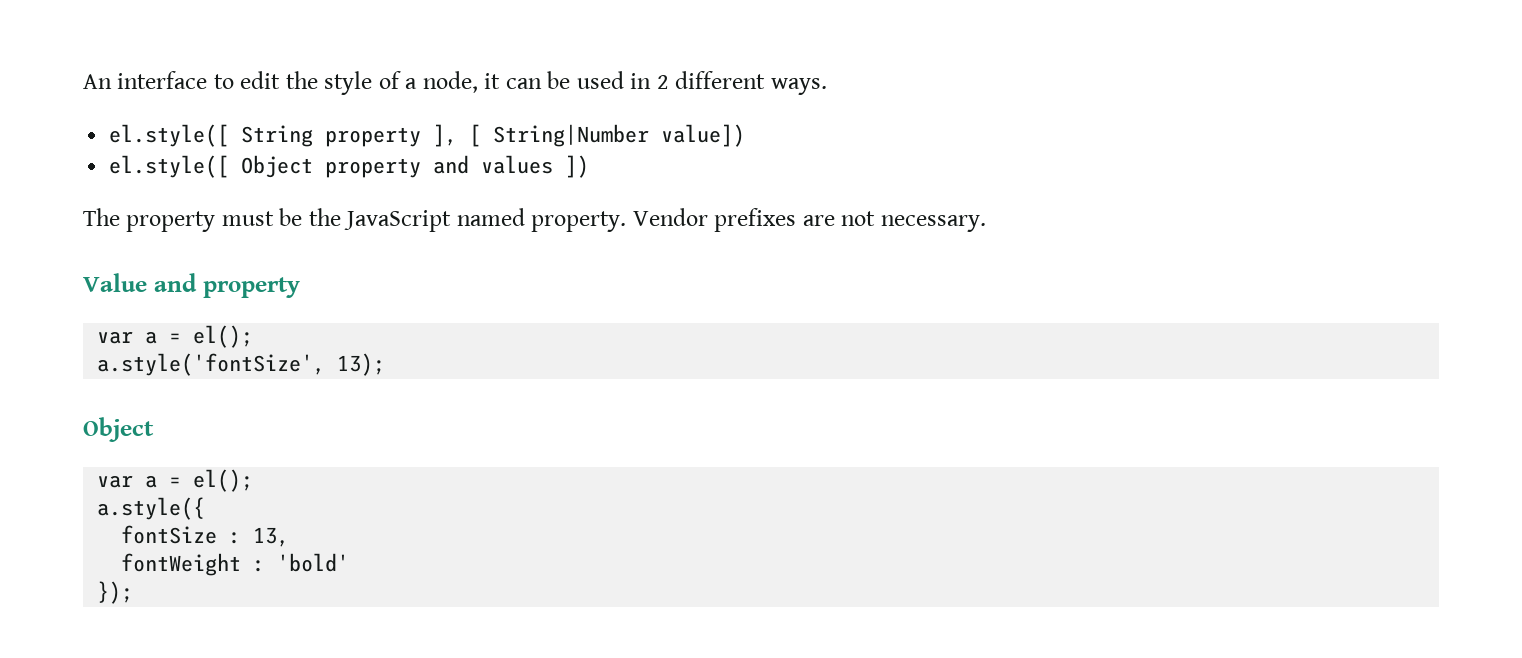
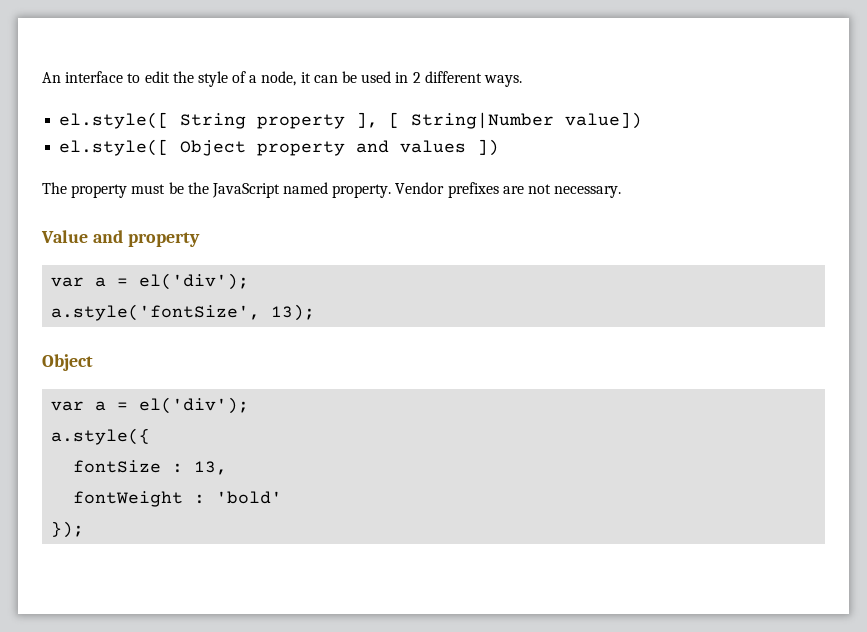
  Value and property
- var a = el();
+ var a = el('div');
  a.style('fontSize', 13);
  Object
- var a = el();
+ var a = el('div');

